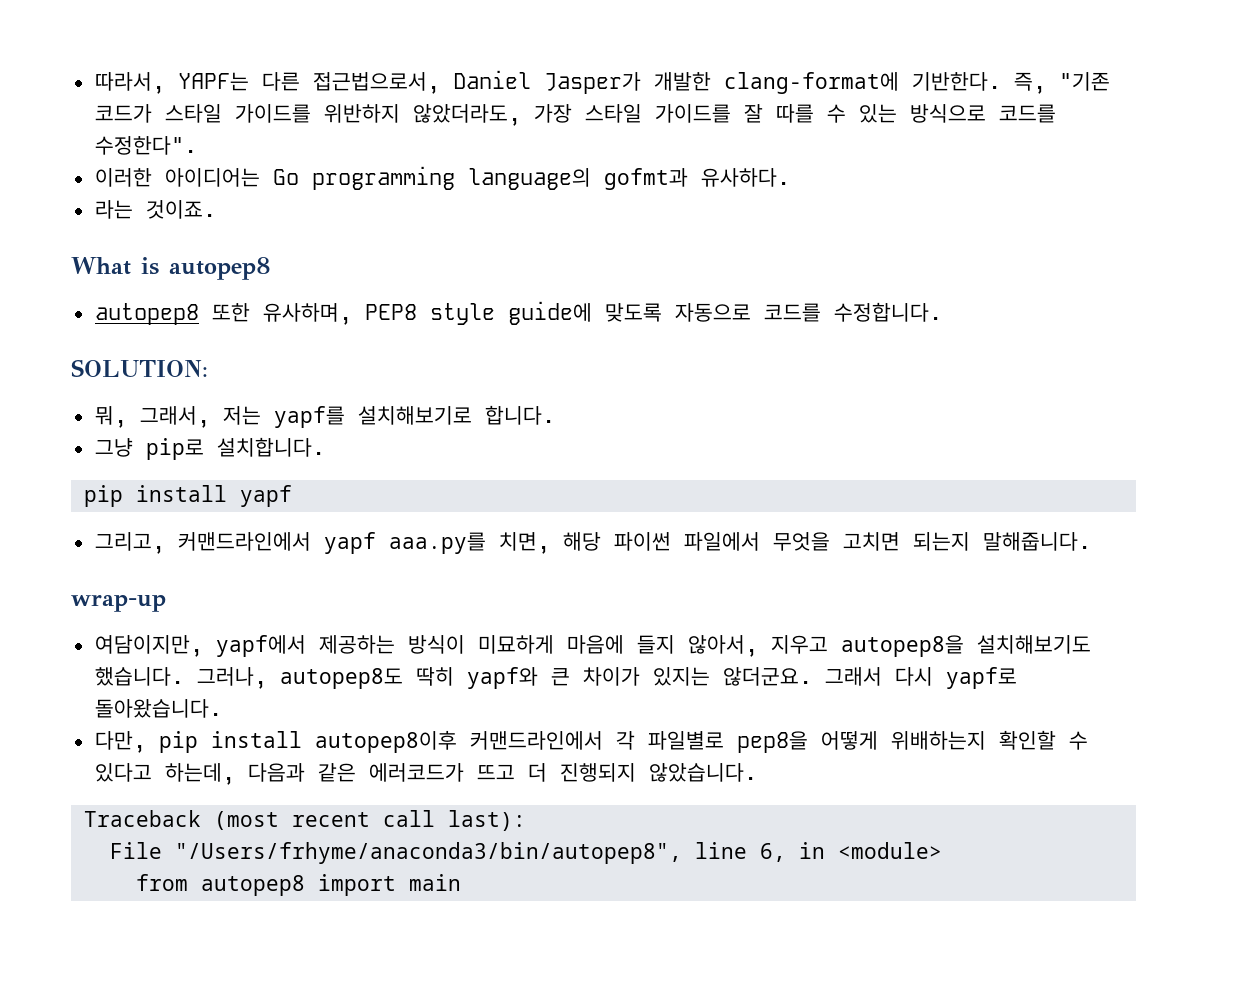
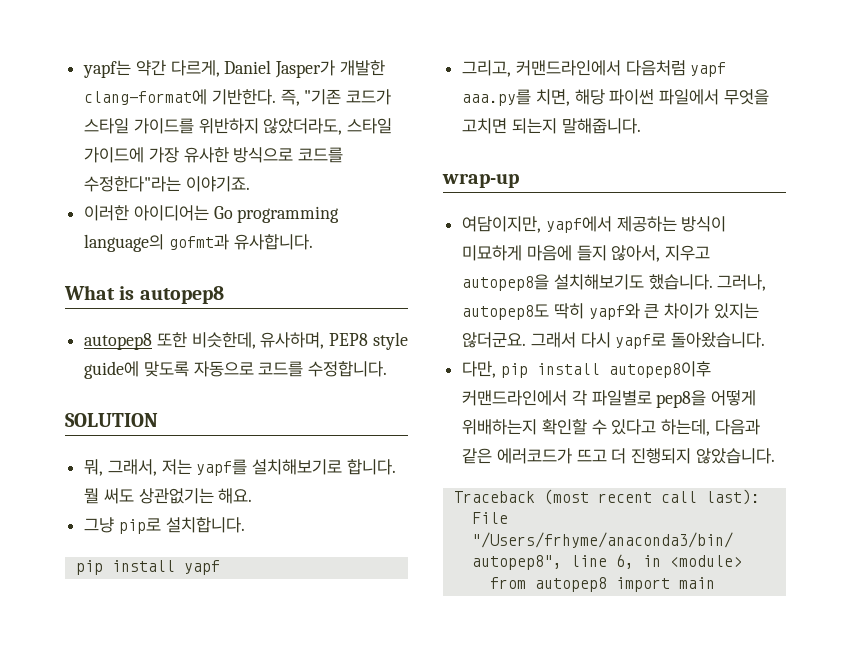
- 따라서, YAPF는 다른 접근법으로서, Daniel Jasper가 개발한 clang-format에 기반한다.
+ yapf는 약간 다르게, Daniel Jasper가 개발한 clang-format에 기반한다.
- 즉, "기존 코드가 스타일 가이드를 위반하지 않았더라도, 가장 스타일 가이드를 잘 따를 수 있는 방식으로 코드를 수정한다".
+ 즉, "기존 코드가 스타일 가이드를 위반하지 않았더라도, 스타일 가이드에 가장 유사한 방식으로 코드를 수정한다"라는 이야기죠.
- 이러한 아이디어는 Go programming language의 gofmt과 유사하다.
- 라는 것이죠.
+ 이러한 아이디어는 Go programming language의 gofmt과 유사합니다.
- autopep8 또한 유사하며, PEP8 style guide에 맞도록 자동으로 코드를 수정합니다.
+ autopep8 또한 비슷한데, 유사하며, PEP8 style guide에 맞도록 자동으로 코드를 수정합니다.
- SOLUTION:
+ SOLUTION
+ 뭘 써도 상관없기는 해요.
- 그리고, 커맨드라인에서 yapf aaa.py를 치면, 해당 파이썬 파일에서 무엇을 고치면 되는지 말해줍니다.
+ 그리고, 커맨드라인에서 다음처럼 yapf aaa.py를 치면, 해당 파이썬 파일에서 무엇을 고치면 되는지 말해줍니다.

